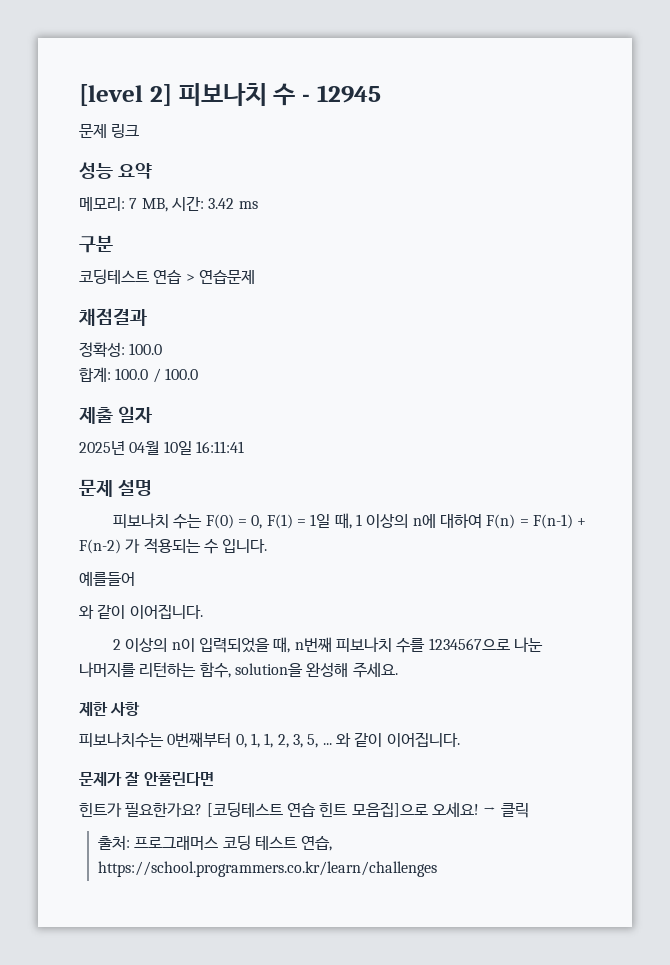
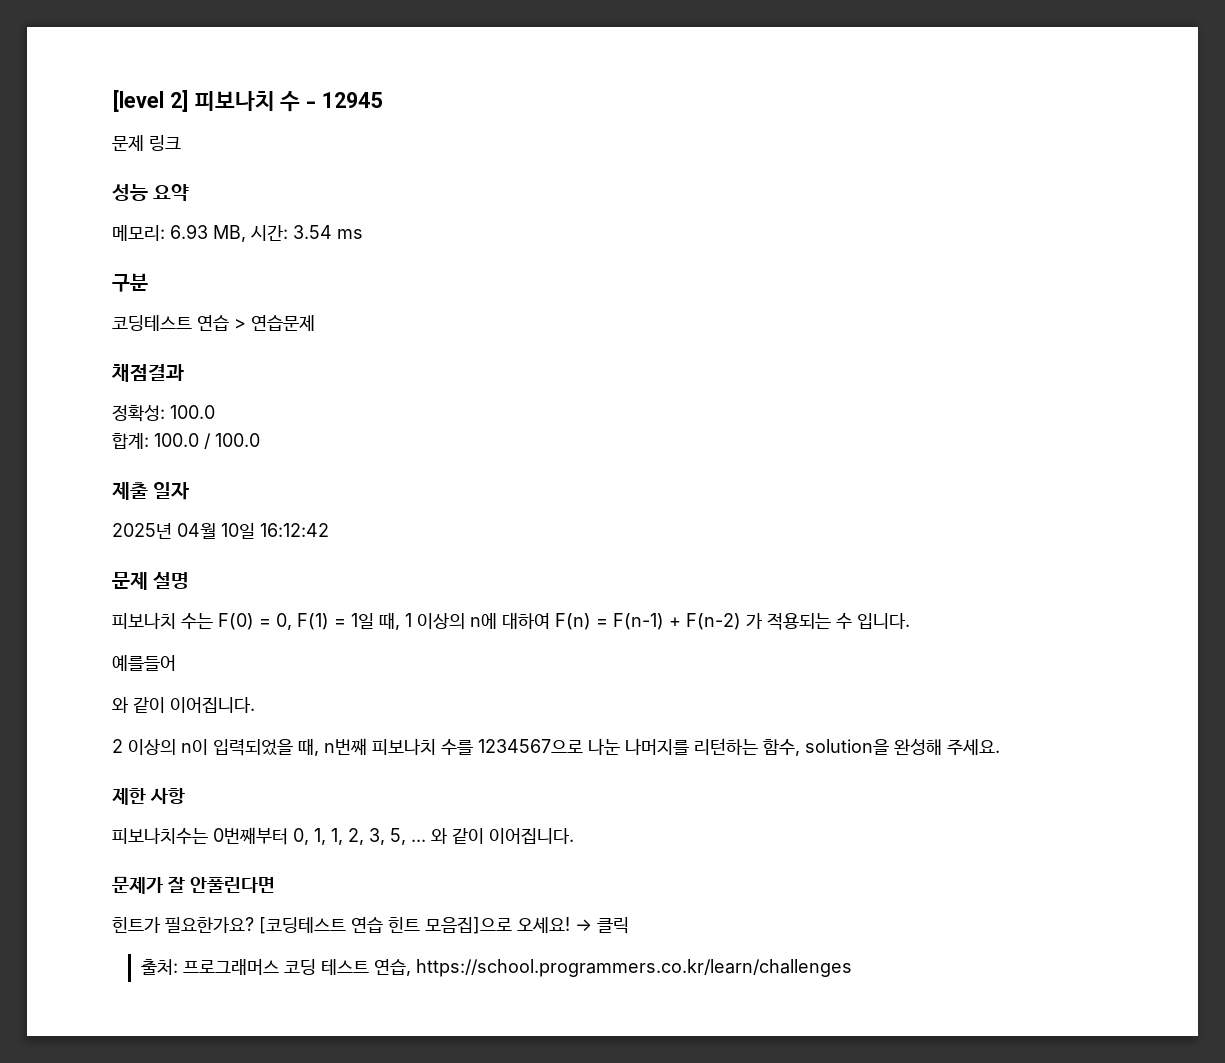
- 메모리: 7 MB, 시간: 3.42 ms
+ 메모리: 6.93 MB, 시간: 3.54 ms
- 2025년 04월 10일 16:11:41
+ 2025년 04월 10일 16:12:42

